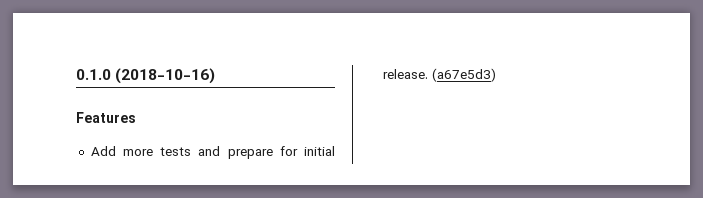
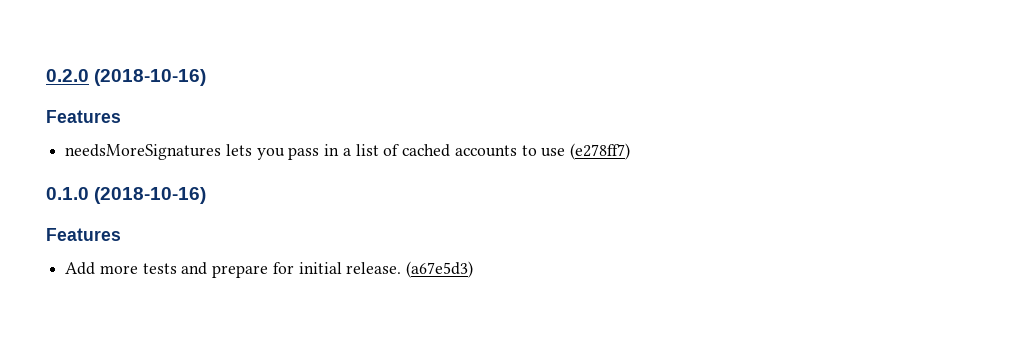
+ 0.2.0 (2018-10-16)
+ Features
+ needsMoreSignatures lets you pass in a list of cached accounts to use (e278ff7)

